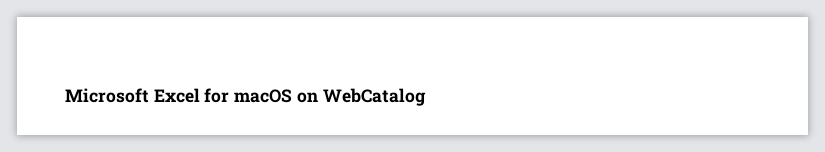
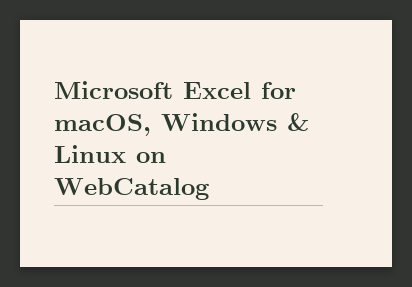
- Microsoft Excel for macOS on WebCatalog
+ Microsoft Excel for macOS, Windows & Linux on WebCatalog

